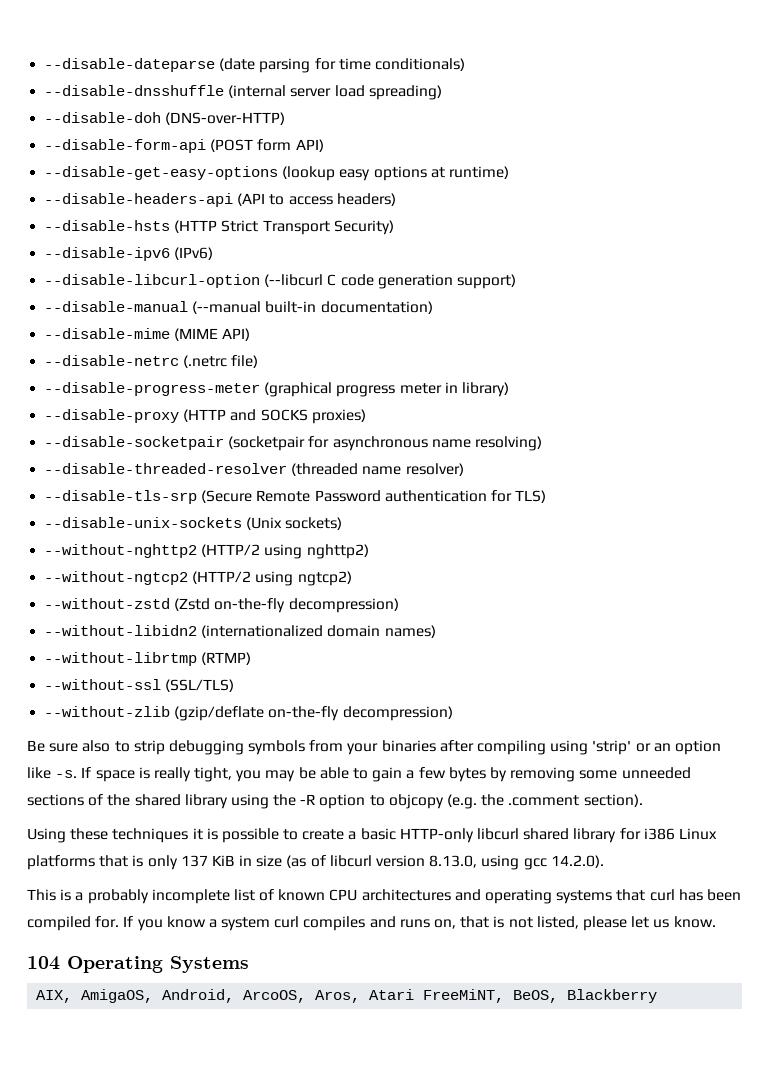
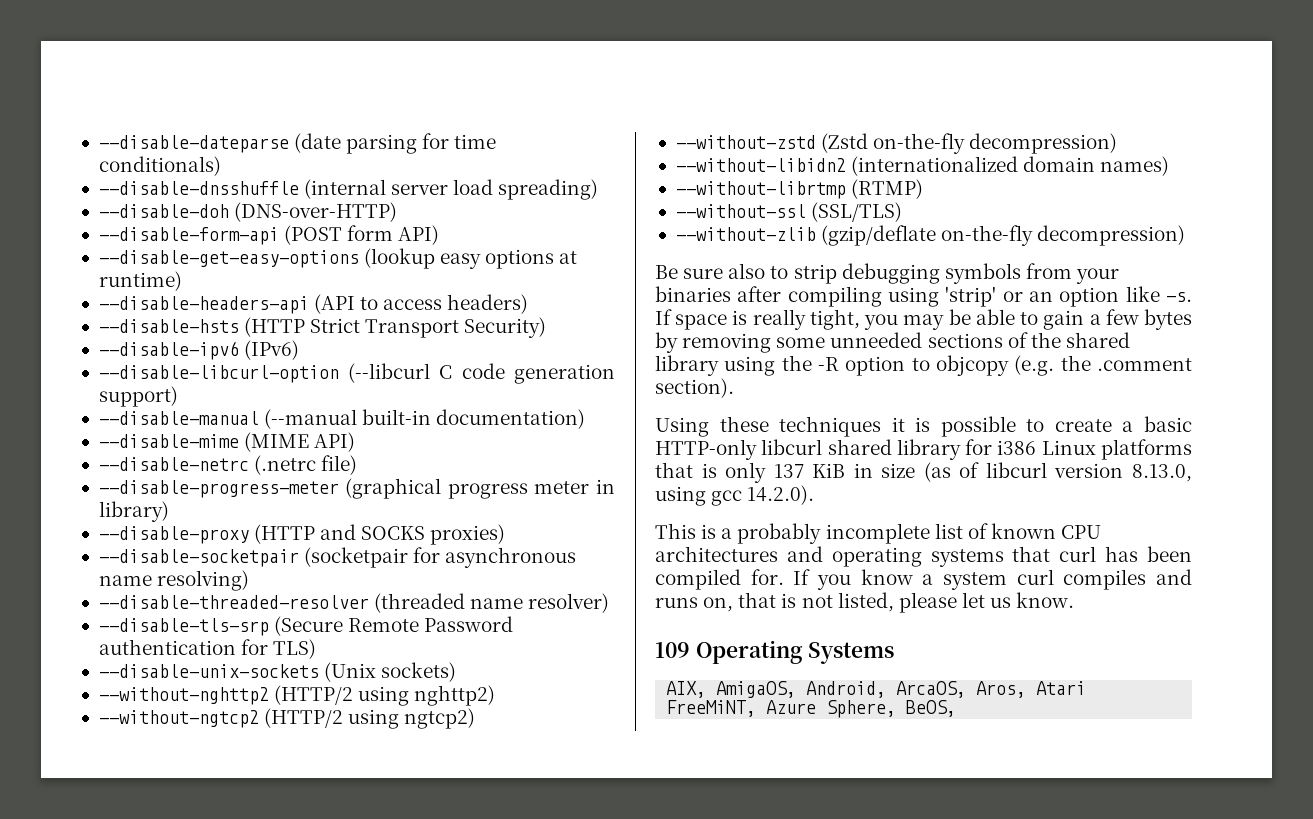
- 104 Operating Systems
+ 109 Operating Systems
- AIX, AmigaOS, Android, ArcoOS, Aros, Atari FreeMiNT, BeOS, Blackberry
+ AIX, AmigaOS, Android, ArcaOS, Aros, Atari FreeMiNT, Azure Sphere, BeOS,

